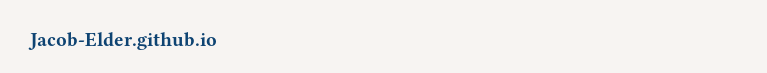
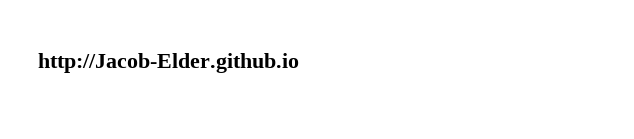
- Jacob-Elder.github.io
+ http://Jacob-Elder.github.io

